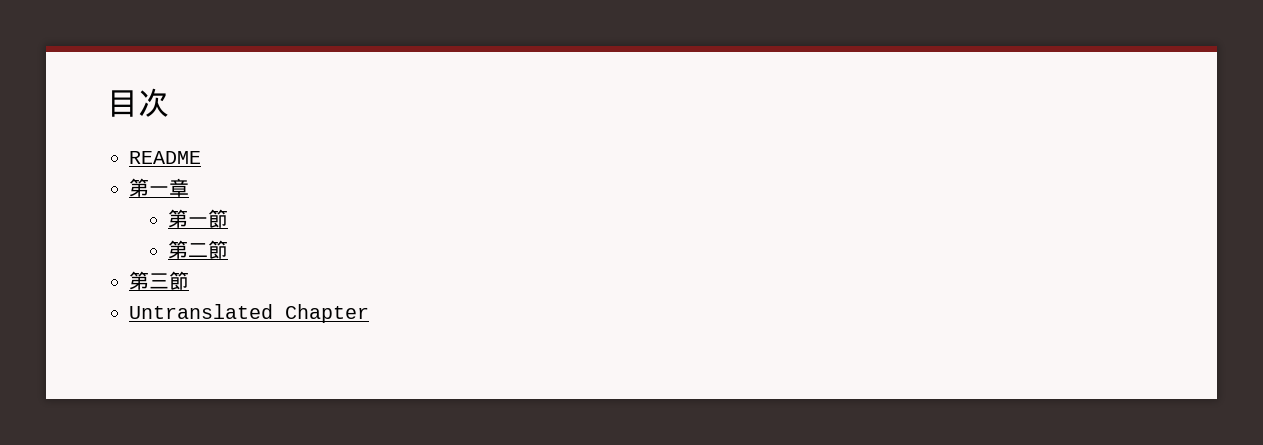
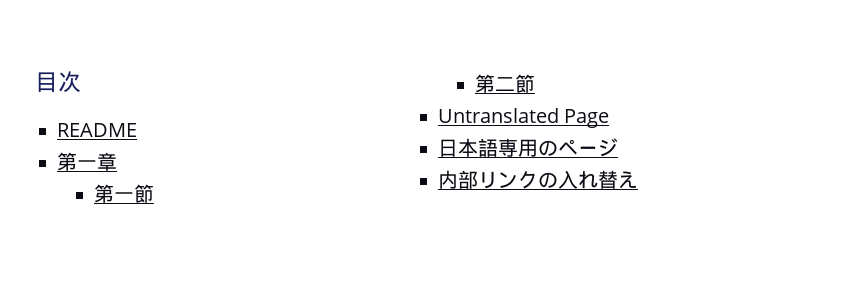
- 第三節
- Untranslated Chapter
+ Untranslated Page
+ 日本語専用のページ
+ 内部リンクの入れ替え

